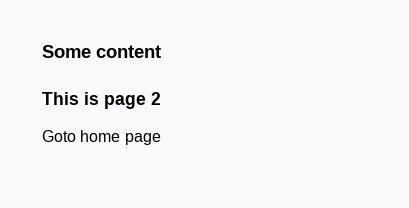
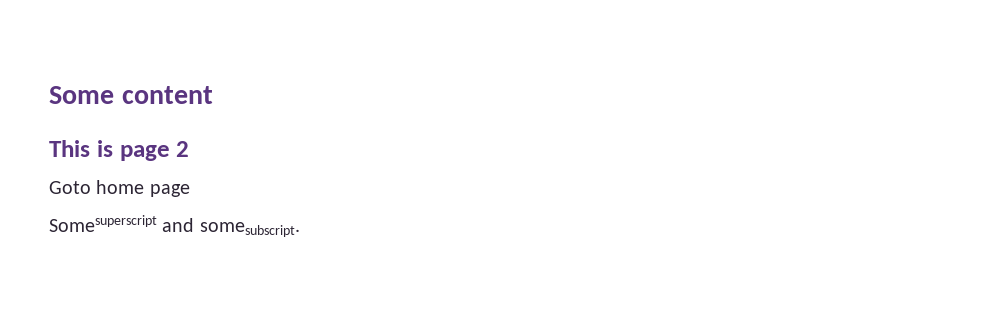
+ Somesuperscript and somesubscript.

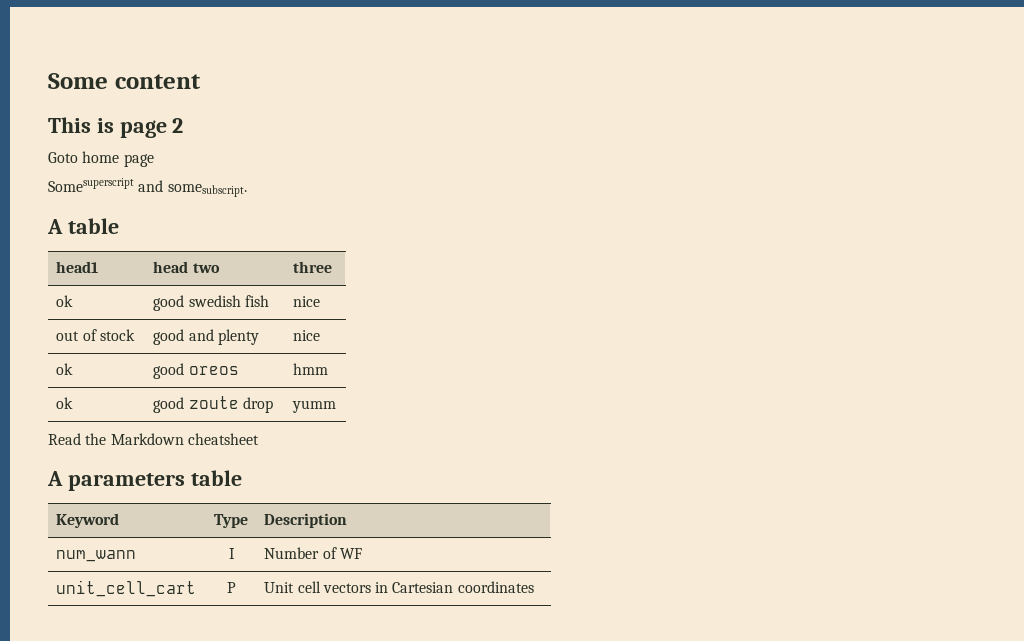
+ A table
+ head1 | head two | three
+ ok | good swedish fish | nice
+ out of stock | good and plenty | nice
+ ok | good oreos | hmm
+ ok | good zoute drop | yumm
+ Read the Markdown cheatsheet
+ A parameters table
+ Keyword | Type | Description
+ num_wann | I | Number of WF
+ unit_cell_cart | P | Unit cell vectors in Cartesian coordinates

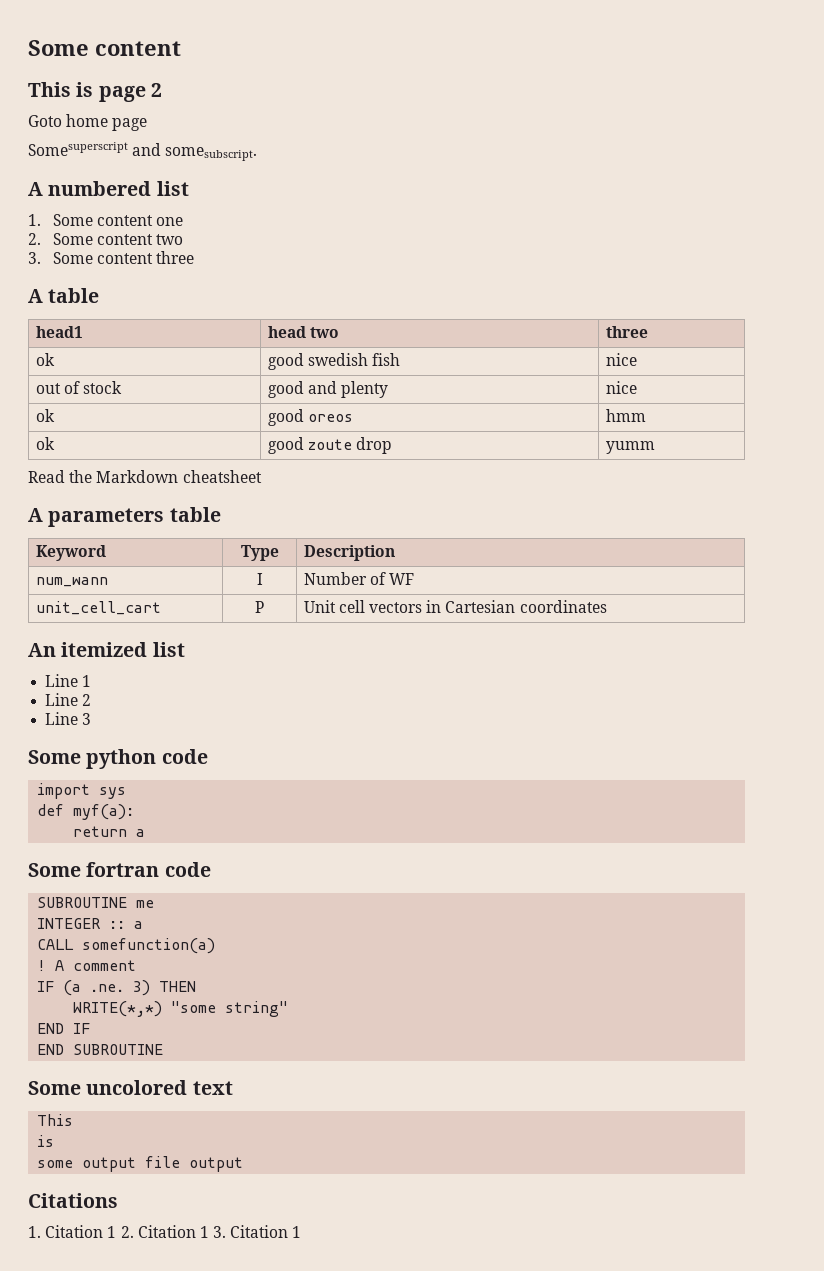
+ A numbered list
+ 1. Some content one
+ 2. Some content two
+ 3. Some content three
+ An itemized list
+ Line 1
+ Line 2
+ Line 3
+ Some python code
+ import sys
+ def myf(a):
+ return a
+ Some fortran code
+ SUBROUTINE me
+ INTEGER :: a
+ CALL somefunction(a)
+ ! A comment
+ IF (a .ne. 3) THEN
+ WRITE(*,*) "some string"
+ END IF
+ END SUBROUTINE
+ Some uncolored text
+ This
+ is
+ some output file output
+ Citations
+ 1. Citation 1 2. Citation 1 3. Citation 1

